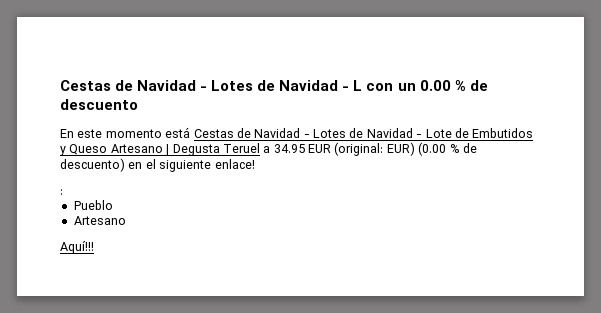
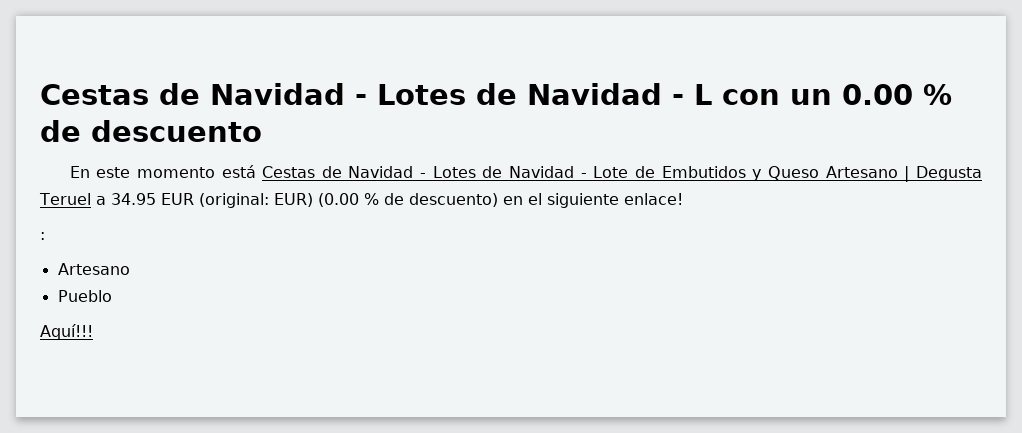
  :
+ Artesano
  Pueblo
- Artesano

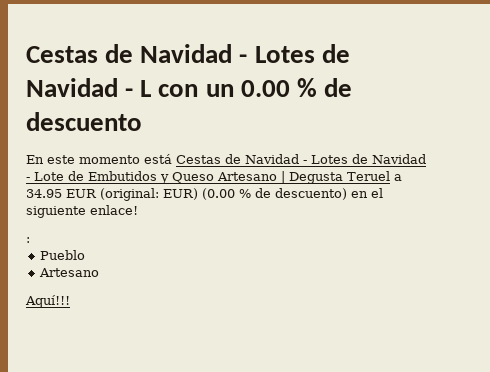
  :
+ Pueblo
  Artesano
- Pueblo

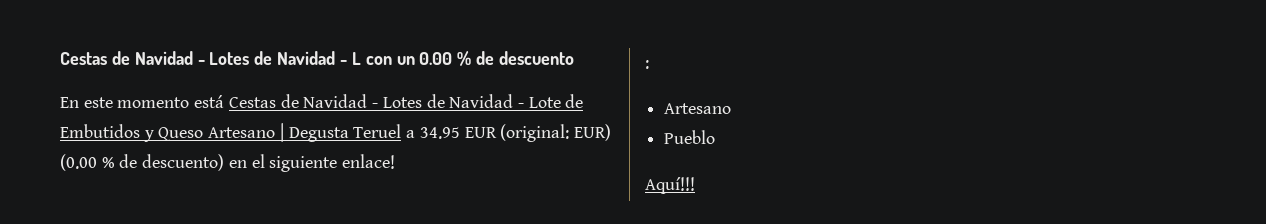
  :
+ Artesano
  Pueblo
- Artesano

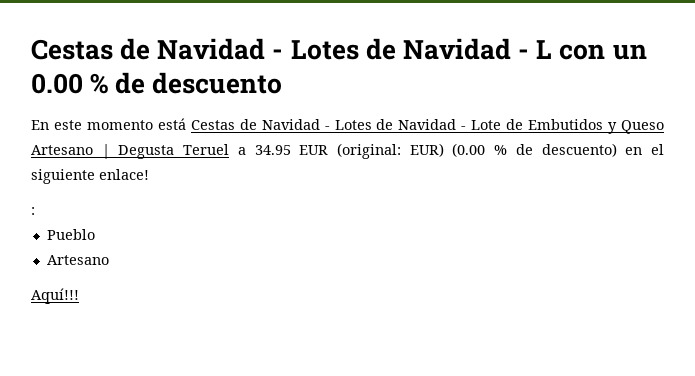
  :
+ Pueblo
  Artesano
- Pueblo

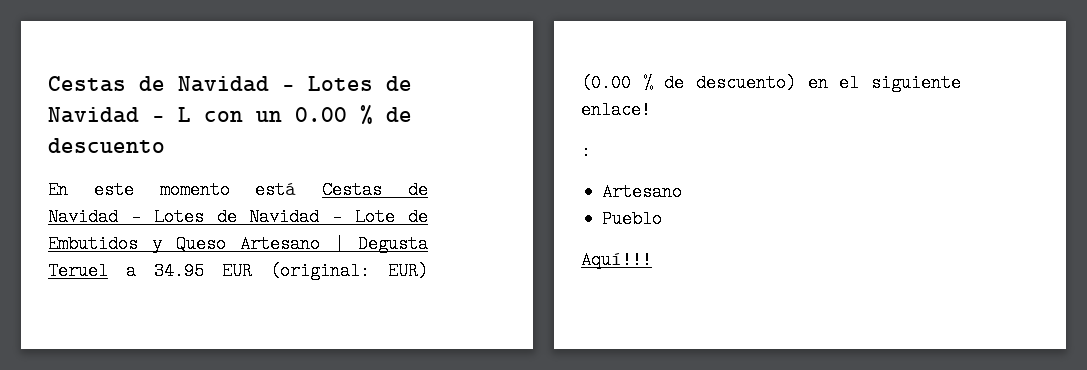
  :
+ Artesano
  Pueblo
- Artesano

